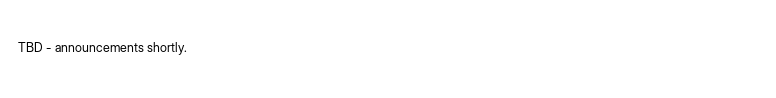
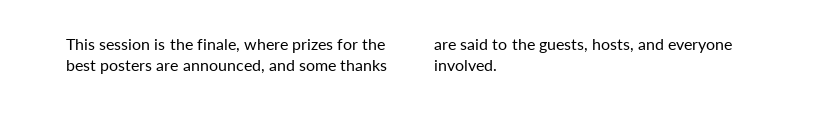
- TBD - announcements shortly.
+ This session is the finale, where prizes for the best posters are announced, and some thanks are said to the guests, hosts, and everyone involved.

